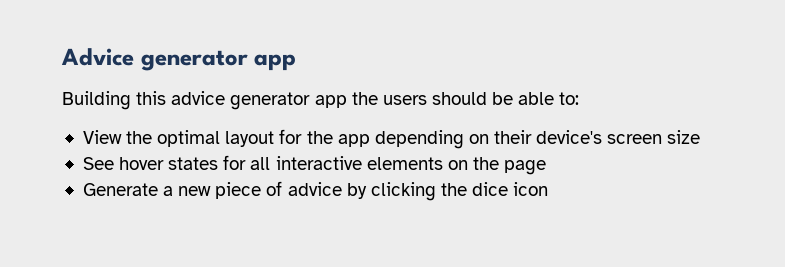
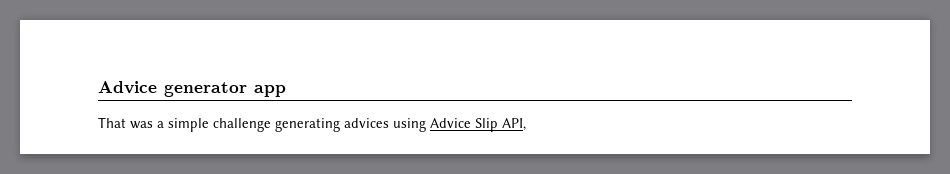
- Building this advice generator app the users should be able to:
- View the optimal layout for the app depending on their device's screen size
- See hover states for all interactive elements on the page
- Generate a new piece of advice by clicking the dice icon
+ That was a simple challenge generating advices using Advice Slip API,

